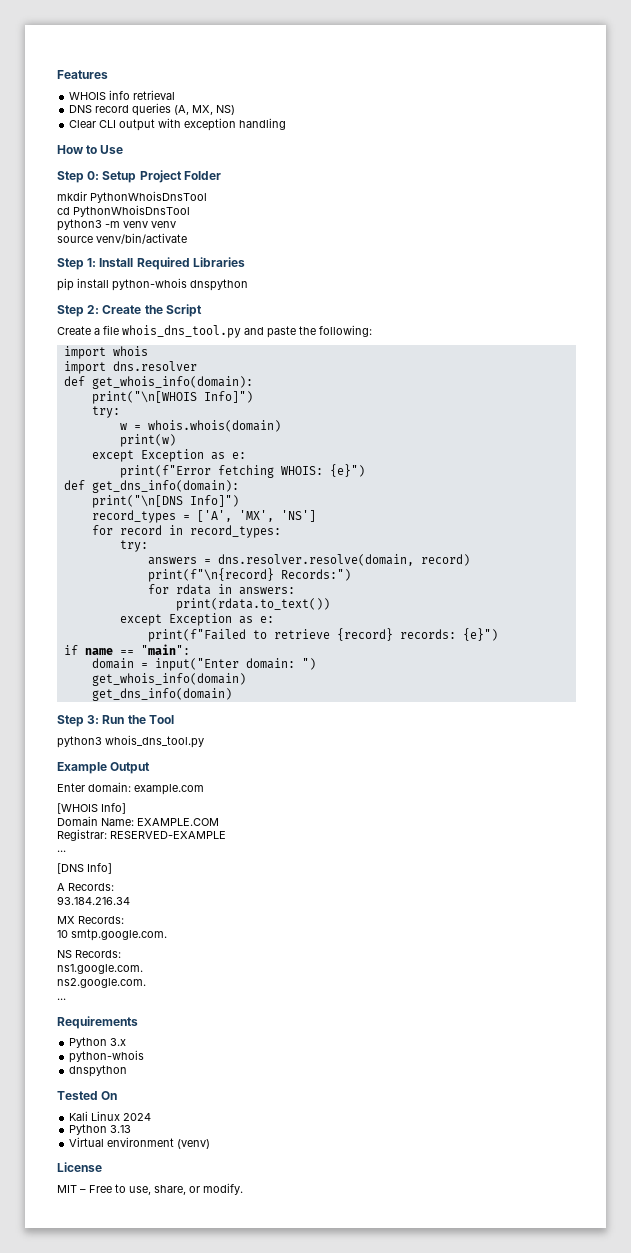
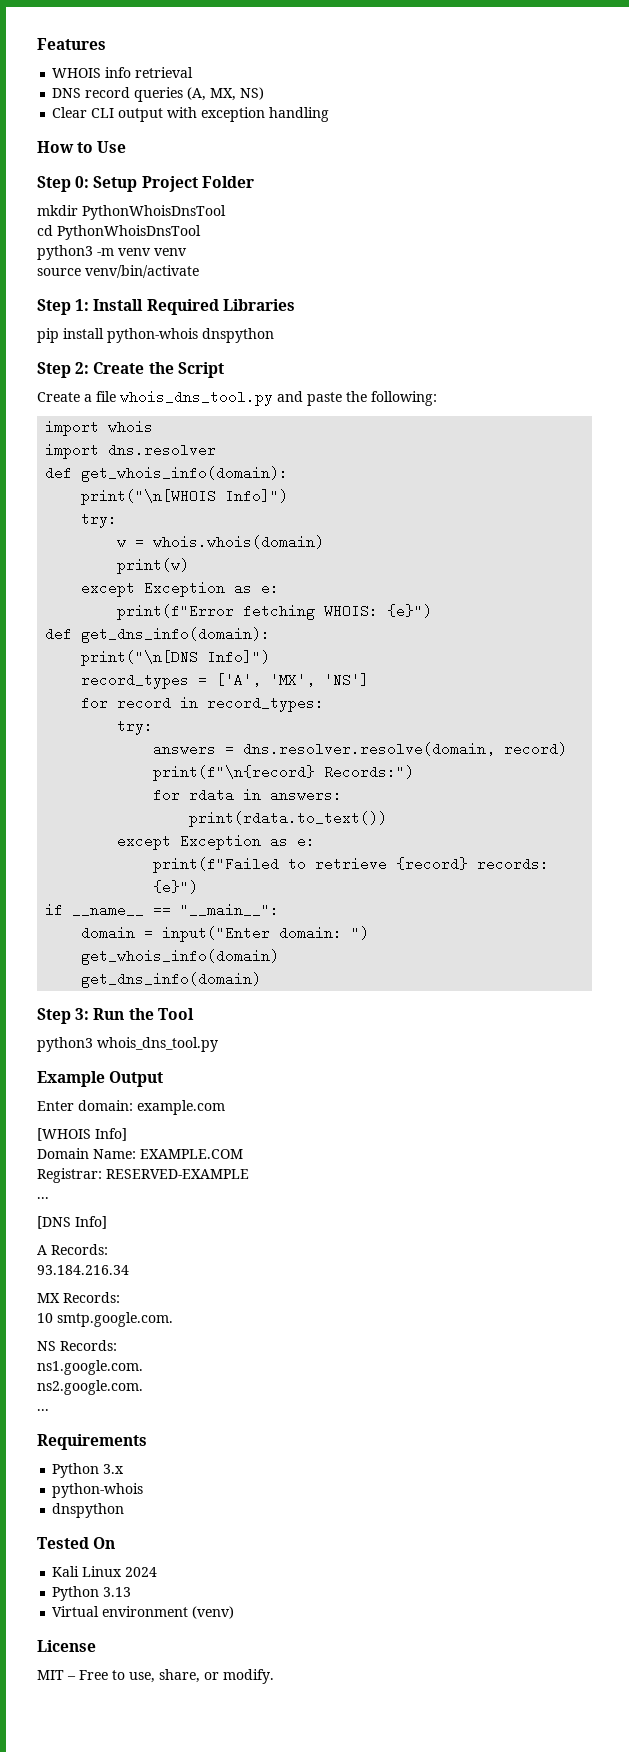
- if name == "main":
+ if __name__ == "__main__":

